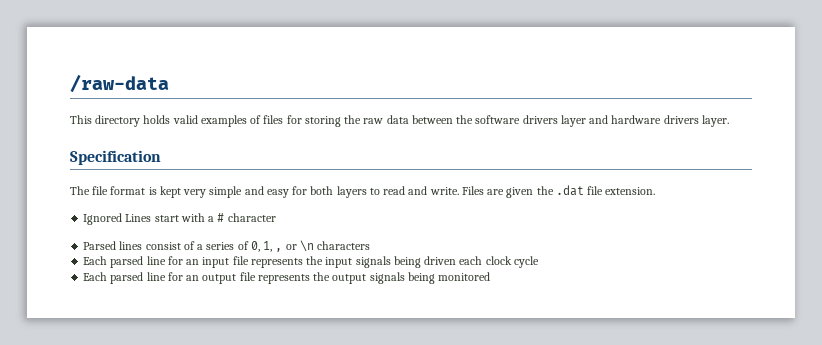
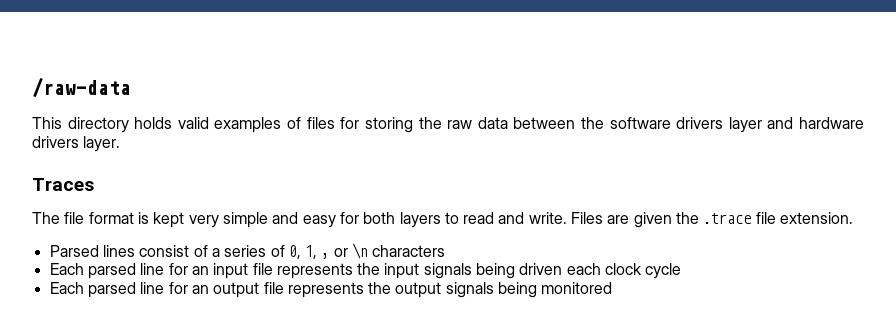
- Specification
+ Traces
- Files are given the .dat file extension.
+ Files are given the .trace file extension.
- Ignored Lines start with a # character

